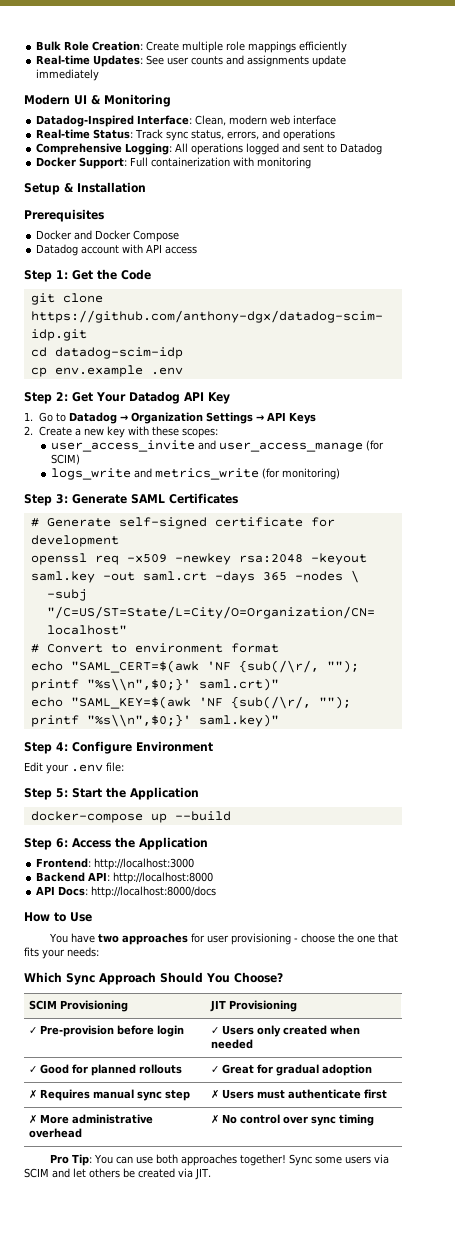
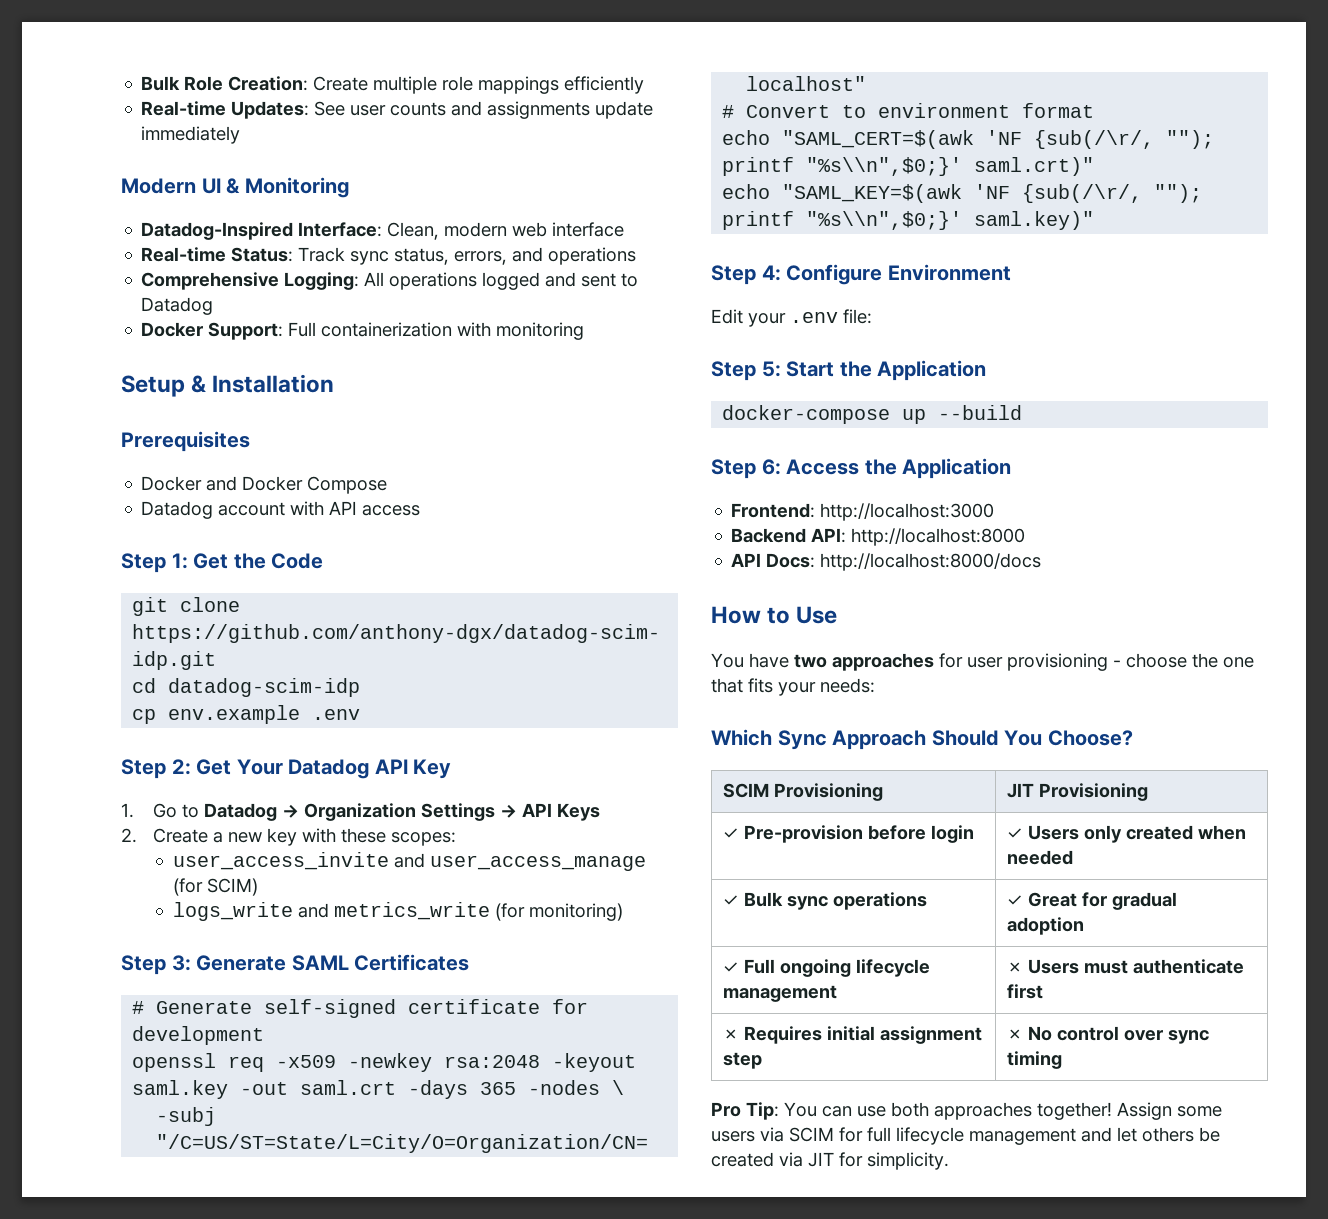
- ✓ Good for planned rollouts | ✓ Great for gradual adoption
+ ✓ Bulk sync operations | ✓ Great for gradual adoption
- ✗ Requires manual sync step | ✗ Users must authenticate first
+ ✓ Full ongoing lifecycle management | ✗ Users must authenticate first
- ✗ More administrative overhead | ✗ No control over sync timing
+ ✗ Requires initial assignment step | ✗ No control over sync timing
- Sync some users via SCIM and let others be created via JIT.
+ Assign some users via SCIM for full lifecycle management and let others be created via JIT for simplicity.

